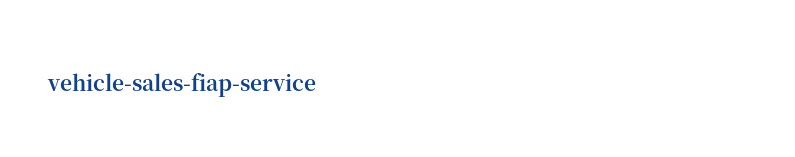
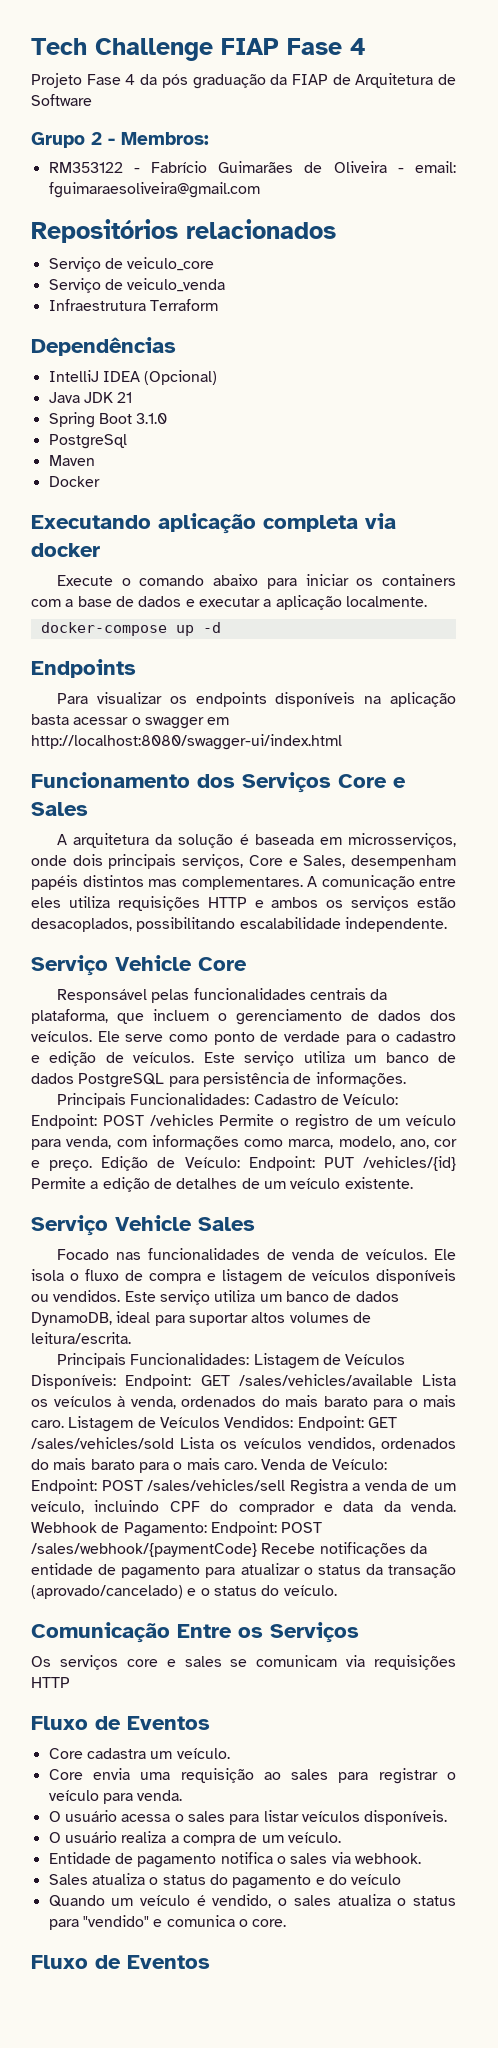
- vehicle-sales-fiap-service
+ Tech Challenge FIAP Fase 4
+ Projeto Fase 4 da pós graduação da FIAP de Arquitetura de Software
+ Grupo 2 - Membros:
+ RM353122 - Fabrício Guimarães de Oliveira - email: fguimaraesoliveira@gmail.com
+ Repositórios relacionados
+ Serviço de veiculo_core
+ Serviço de veiculo_venda
+ Infraestrutura Terraform
+ Dependências
+ IntelliJ IDEA (Opcional)
+ Java JDK 21
+ Spring Boot 3.1.0
+ PostgreSql
+ Maven
+ Docker
+ Executando aplicação completa via docker
+ Execute o comando abaixo para iniciar os containers com a base de dados e executar a aplicação localmente.
+ docker-compose up -d
+ Endpoints
+ Para visualizar os endpoints disponíveis na aplicação basta acessar o swagger em http://localhost:8080/swagger-ui/index.html
+ Funcionamento dos Serviços Core e Sales
+ A arquitetura da solução é baseada em microsserviços, onde dois principais serviços, Core e Sales, desempenham papéis distintos mas complementares. A comunicação entre eles utiliza requisições HTTP e ambos os serviços estão desacoplados, possibilitando escalabilidade independente.
+ Serviço Vehicle Core
+ Responsável pelas funcionalidades centrais da plataforma, que incluem o gerenciamento de dados dos veículos. Ele serve como ponto de verdade para o cadastro e edição de veículos. Este serviço utiliza um banco de dados PostgreSQL para persistência de informações.
+ Principais Funcionalidades: Cadastro de Veículo: Endpoint: POST /vehicles Permite o registro de um veículo para venda, com informações como marca, modelo, ano, cor e preço. Edição de Veículo: Endpoint: PUT /vehicles/{id} Permite a edição de detalhes de um veículo existente.
+ Serviço Vehicle Sales
+ Focado nas funcionalidades de venda de veículos. Ele isola o fluxo de compra e listagem de veículos disponíveis ou vendidos. Este serviço utiliza um banco de dados DynamoDB, ideal para suportar altos volumes de leitura/escrita.
+ Principais Funcionalidades: Listagem de Veículos Disponíveis: Endpoint: GET /sales/vehicles/available Lista os veículos à venda, ordenados do mais barato para o mais caro. Listagem de Veículos Vendidos: Endpoint: GET /sales/vehicles/sold Lista os veículos vendidos, ordenados do mais barato para o mais caro. Venda de Veículo: Endpoint: POST /sales/vehicles/sell Registra a venda de um veículo, incluindo CPF do comprador e data da venda. Webhook de Pagamento: Endpoint: POST /sales/webhook/{paymentCode} Recebe notificações da entidade de pagamento para atualizar o status da transação (aprovado/cancelado) e o status do veículo.
+ Comunicação Entre os Serviços
+ Os serviços core e sales se comunicam via requisições HTTP
+ Fluxo de Eventos
+ Core cadastra um veículo.
+ Core envia uma requisição ao sales para registrar o veículo para venda.
+ O usuário acessa o sales para listar veículos disponíveis.
+ O usuário realiza a compra de um veículo.
+ Entidade de pagamento notifica o sales via webhook.
+ Sales atualiza o status do pagamento e do veículo
+ Quando um veículo é vendido, o sales atualiza o status para "vendido" e comunica o core.
+ Fluxo de Eventos

